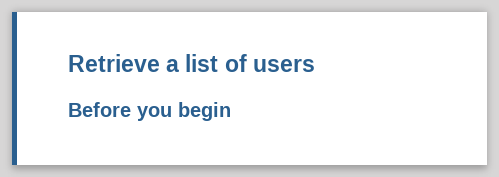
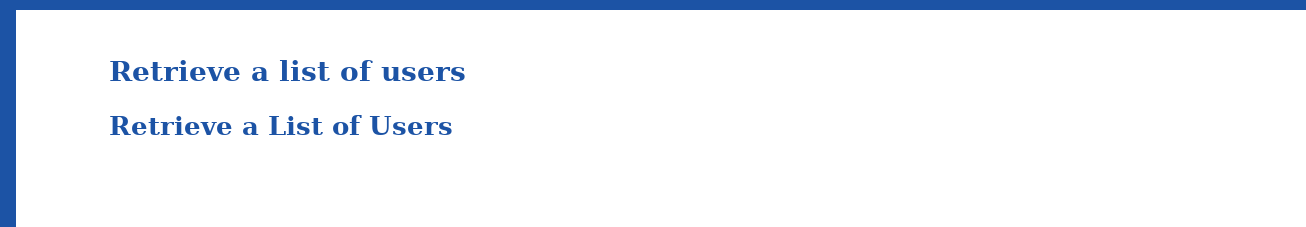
- Before you begin
+ Retrieve a List of Users

